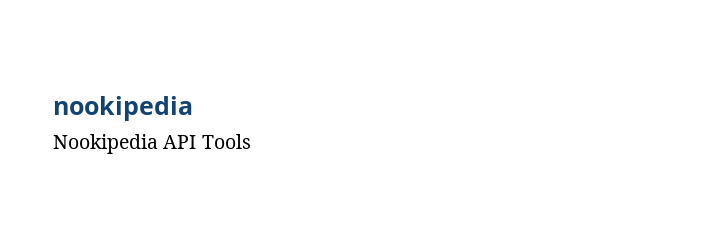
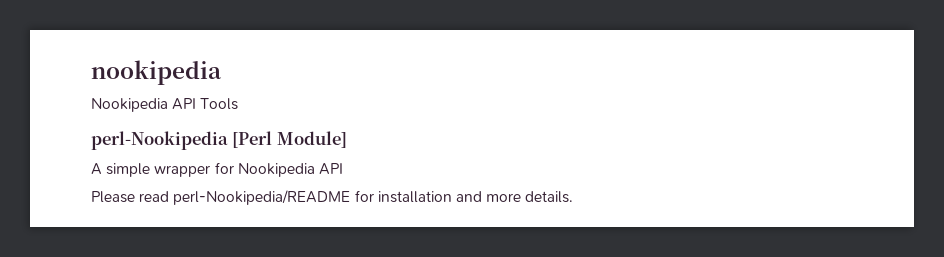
+ perl-Nookipedia [Perl Module]
+ A simple wrapper for Nookipedia API
+ Please read perl-Nookipedia/README for installation and more details.

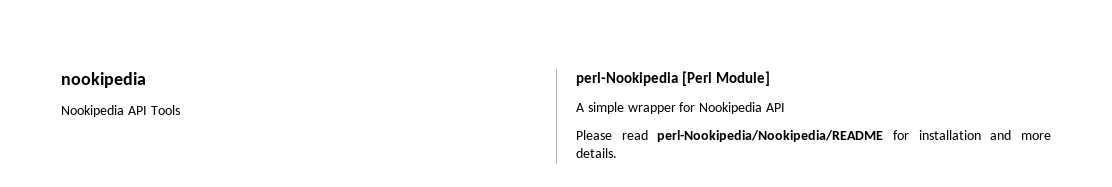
- Please read perl-Nookipedia/README for installation and more details.
+ Please read perl-Nookipedia/Nookipedia/README for installation and more details.

